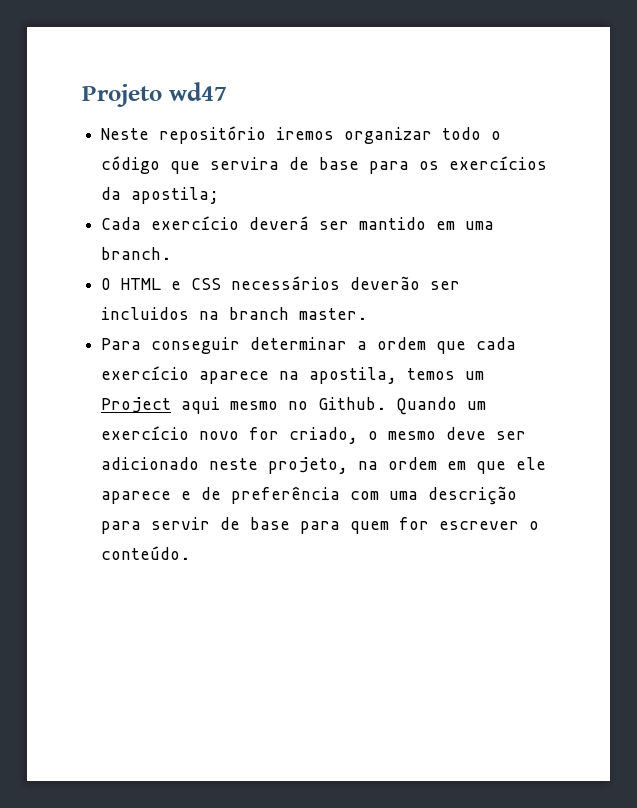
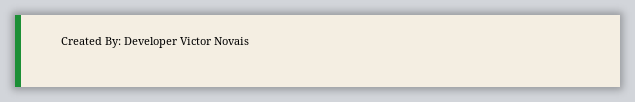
- Projeto wd47
- Neste repositório iremos organizar todo o código que servira de base para os exercícios da apostila;
- Cada exercício deverá ser mantido em uma branch.
- O HTML e CSS necessários deverão ser incluidos na branch master.
- Para conseguir determinar a ordem que cada exercício aparece na apostila, temos um Project aqui mesmo no Github. Quando um exercício novo for criado, o mesmo deve ser adicionado neste projeto, na ordem em que ele aparece e de preferência com uma descrição para servir de base para quem for escrever o conteúdo.
+ Created By: Developer Victor Novais

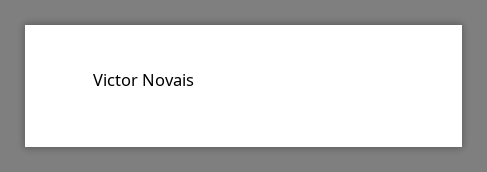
- Created By: Developer Victor Novais
+ Victor Novais

